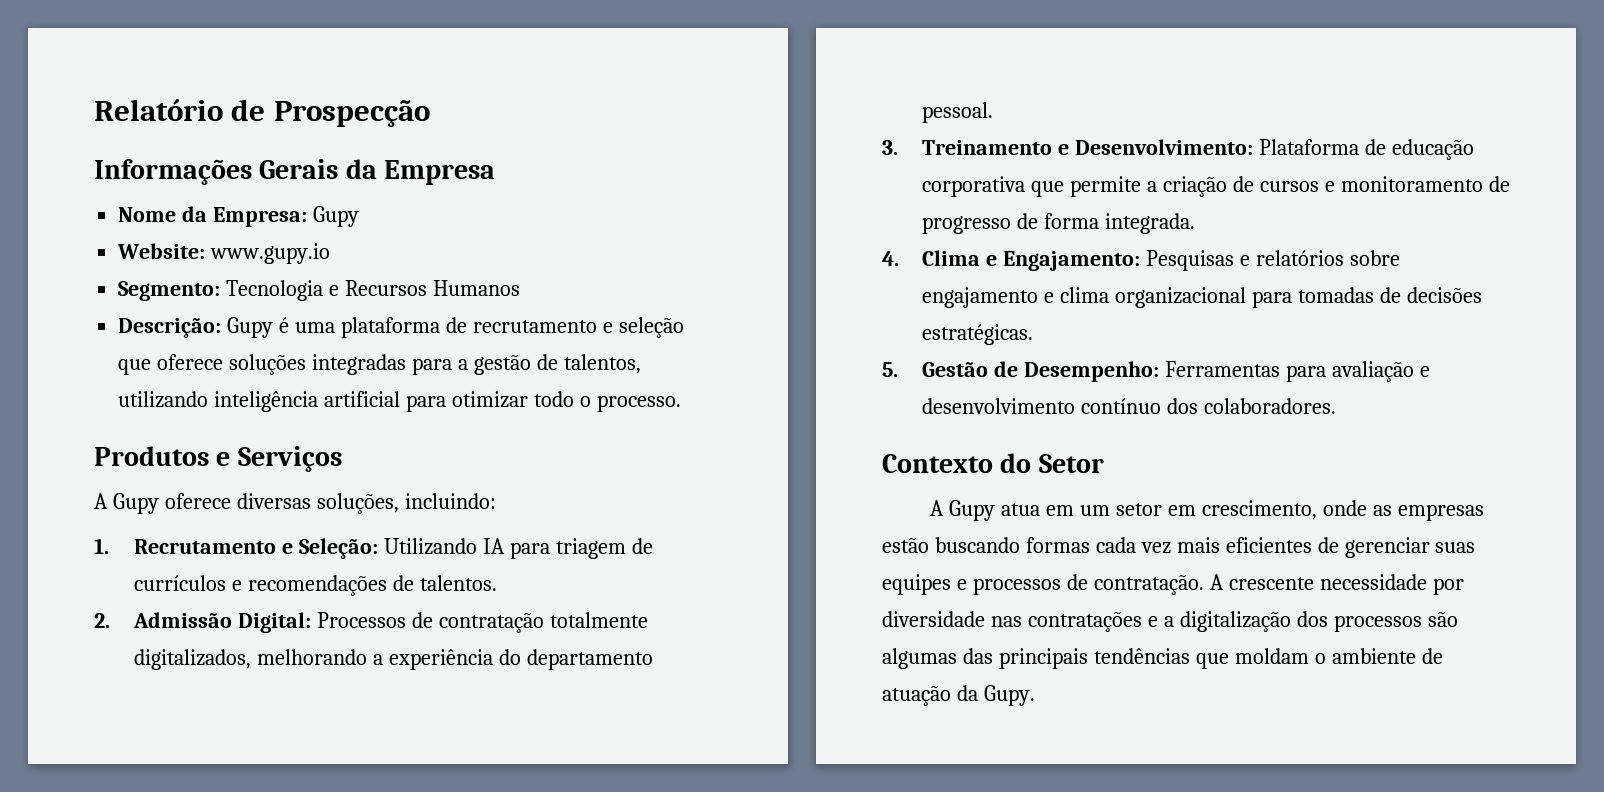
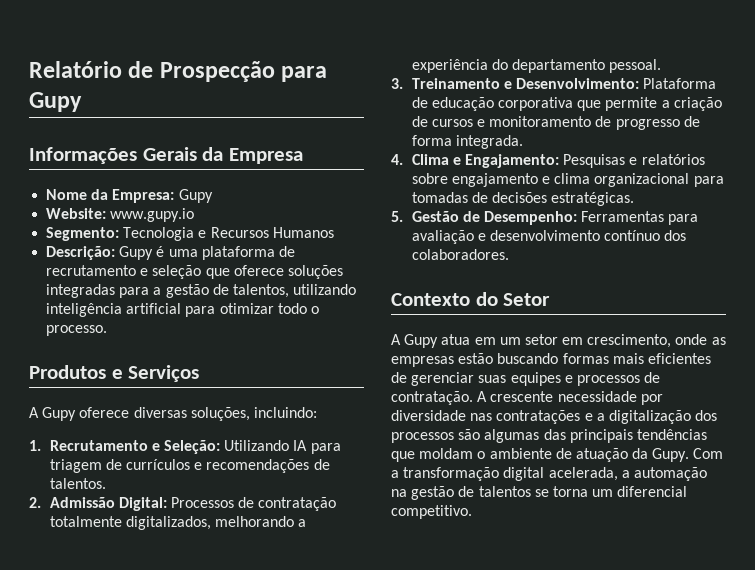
- Relatório de Prospecção
+ Relatório de Prospecção para Gupy
- A Gupy atua em um setor em crescimento, onde as empresas estão buscando formas cada vez mais eficientes de gerenciar suas equipes e processos de contratação.
+ A Gupy atua em um setor em crescimento, onde as empresas estão buscando formas mais eficientes de gerenciar suas equipes e processos de contratação.
+ Com a transformação digital acelerada, a automação na gestão de talentos se torna um diferencial competitivo.

